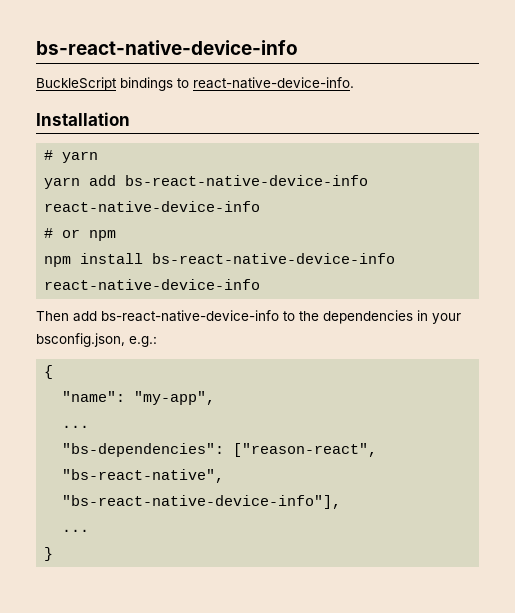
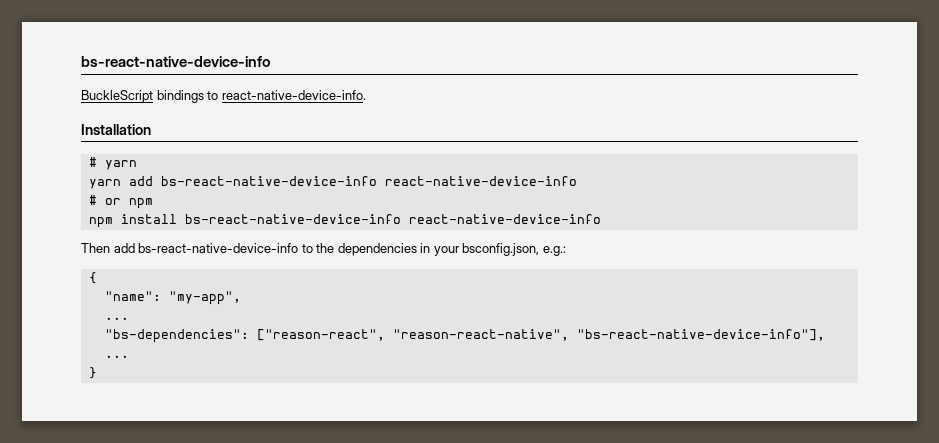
- "bs-dependencies": ["reason-react", "bs-react-native", "bs-react-native-device-info"],
+ "bs-dependencies": ["reason-react", "reason-react-native", "bs-react-native-device-info"],

